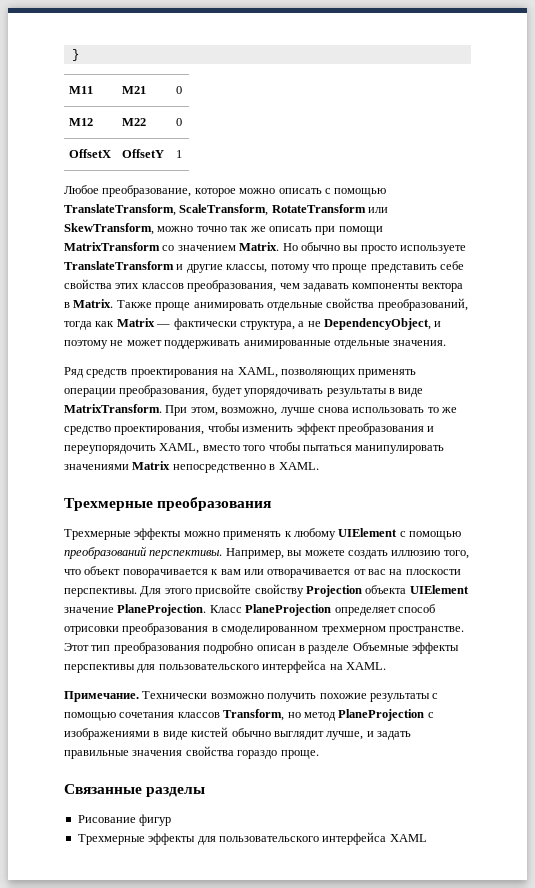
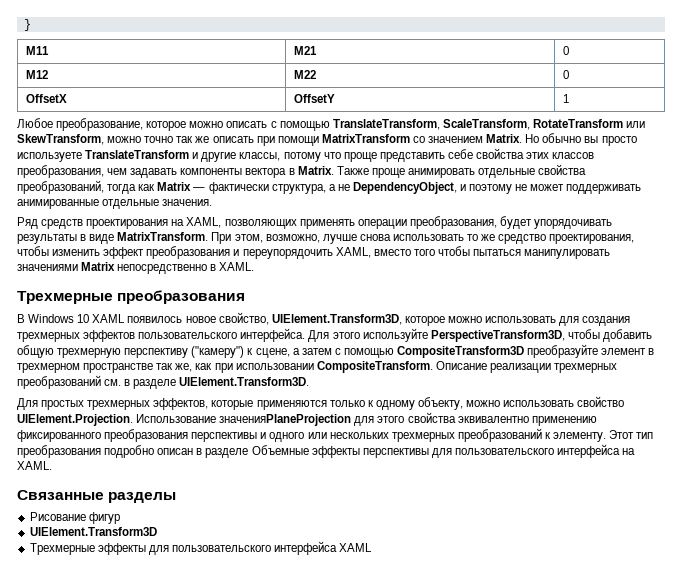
- Трехмерные эффекты можно применять к любому UIElement с помощью преобразований перспективы. Например, вы можете создать иллюзию того, что объект поворачивается к вам или отворачивается от вас на плоскости перспективы. Для этого присвойте свойству Projection объекта UIElement значение PlaneProjection. Класс PlaneProjection определяет способ отрисовки преобразования в смоделированном трехмерном пространстве.
+ В Windows 10 XAML появилось новое свойство, UIElement.Transform3D, которое можно использовать для создания трехмерных эффектов пользовательского интерфейса. Для этого используйте PerspectiveTransform3D, чтобы добавить общую трехмерную перспективу ("камеру") к сцене, а затем с помощью CompositeTransform3D преобразуйте элемент в трехмерном пространстве так же, как при использовании CompositeTransform. Описание реализации трехмерных преобразований см. в разделе UIElement.Transform3D.
+ Для простых трехмерных эффектов, которые применяются только к одному объекту, можно использовать свойство UIElement.Projection. Использование значенияPlaneProjection для этого свойства эквивалентно применению фиксированного преобразования перспективы и одного или нескольких трехмерных преобразований к элементу.
- Примечание. Технически возможно получить похожие результаты с помощью сочетания классов Transform, но метод PlaneProjection с изображениями в виде кистей обычно выглядит лучше, и задать правильные значения свойства гораздо проще.
+ UIElement.Transform3D

